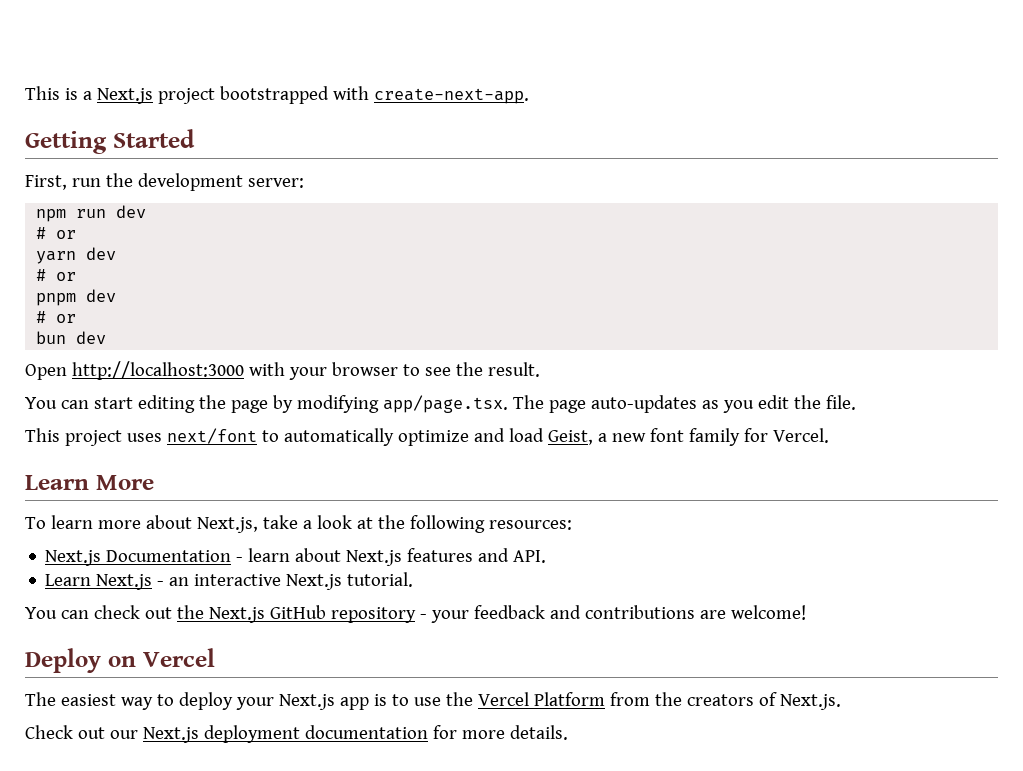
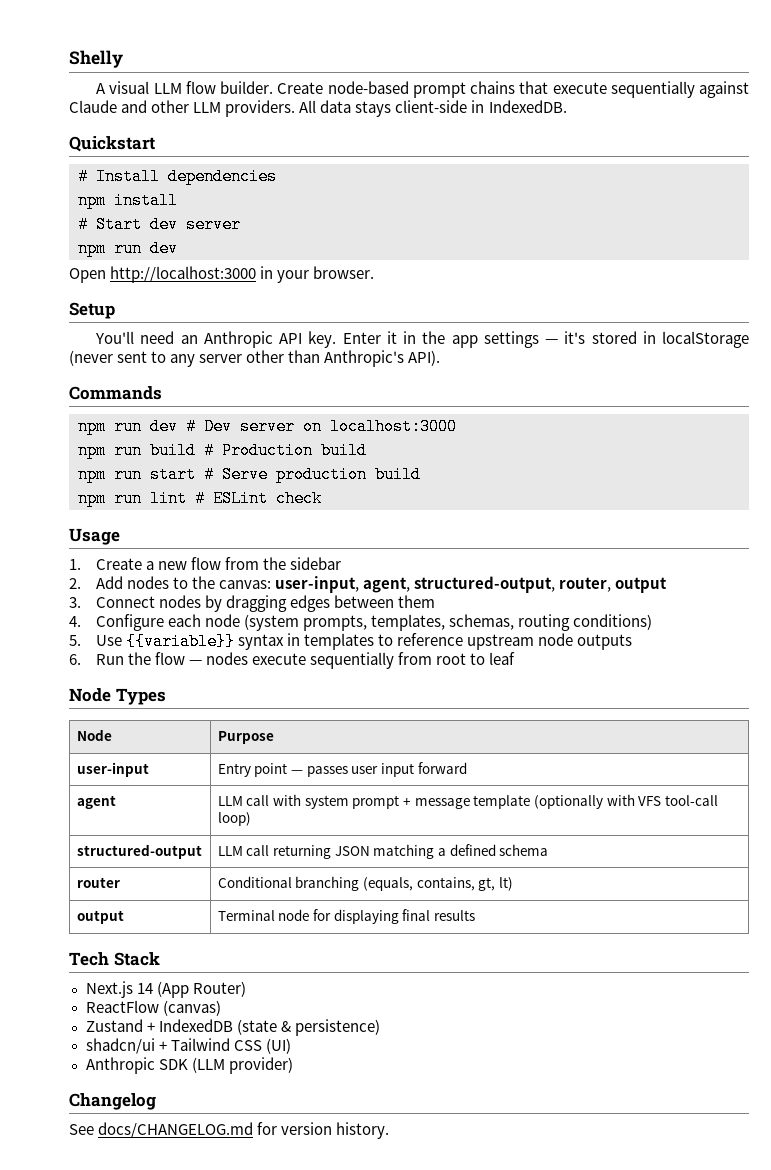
- This is a Next.js project bootstrapped with create-next-app.
- Getting Started
- First, run the development server:
+ Shelly
+ A visual LLM flow builder. Create node-based prompt chains that execute sequentially against Claude and other LLM providers. All data stays client-side in IndexedDB.
+ Quickstart
+ # Install dependencies
+ npm install
+ # Start dev server
  npm run dev
- # or
- yarn dev
- # or
- pnpm dev
- # or
- bun dev
- Open http://localhost:3000 with your browser to see the result.
- You can start editing the page by modifying app/page.tsx. The page auto-updates as you edit the file.
- This project uses next/font to automatically optimize and load Geist, a new font family for Vercel.
- Learn More
- To learn more about Next.js, take a look at the following resources:
- Next.js Documentation - learn about Next.js features and API.
- Learn Next.js - an interactive Next.js tutorial.
- You can check out the Next.js GitHub repository - your feedback and contributions are welcome!
- Deploy on Vercel
- The easiest way to deploy your Next.js app is to use the Vercel Platform from the creators of Next.js.
- Check out our Next.js deployment documentation for more details.
+ Open http://localhost:3000 in your browser.
+ Setup
+ You'll need an Anthropic API key. Enter it in the app settings — it's stored in localStorage (never sent to any server other than Anthropic's API).
+ Commands
+ npm run dev # Dev server on localhost:3000
+ npm run build # Production build
+ npm run start # Serve production build
+ npm run lint # ESLint check
+ Usage
+ 1. Create a new flow from the sidebar
+ 2. Add nodes to the canvas: user-input, agent, structured-output, router, output
+ 3. Connect nodes by dragging edges between them
+ 4. Configure each node (system prompts, templates, schemas, routing conditions)
+ 5. Use {{variable}} syntax in templates to reference upstream node outputs
+ 6. Run the flow — nodes execute sequentially from root to leaf
+ Node Types
+ Node | Purpose
+ user-input | Entry point — passes user input forward
+ agent | LLM call with system prompt + message template (optionally with VFS tool-call loop)
+ structured-output | LLM call returning JSON matching a defined schema
+ router | Conditional branching (equals, contains, gt, lt)
+ output | Terminal node for displaying final results
+ Tech Stack
+ Next.js 14 (App Router)
+ ReactFlow (canvas)
+ Zustand + IndexedDB (state & persistence)
+ shadcn/ui + Tailwind CSS (UI)
+ Anthropic SDK (LLM provider)
+ Changelog
+ See docs/CHANGELOG.md for version history.

